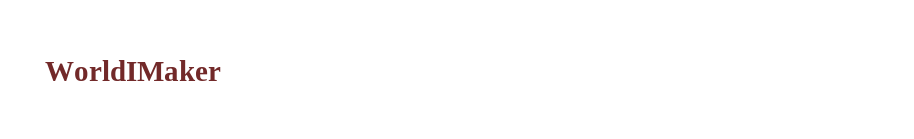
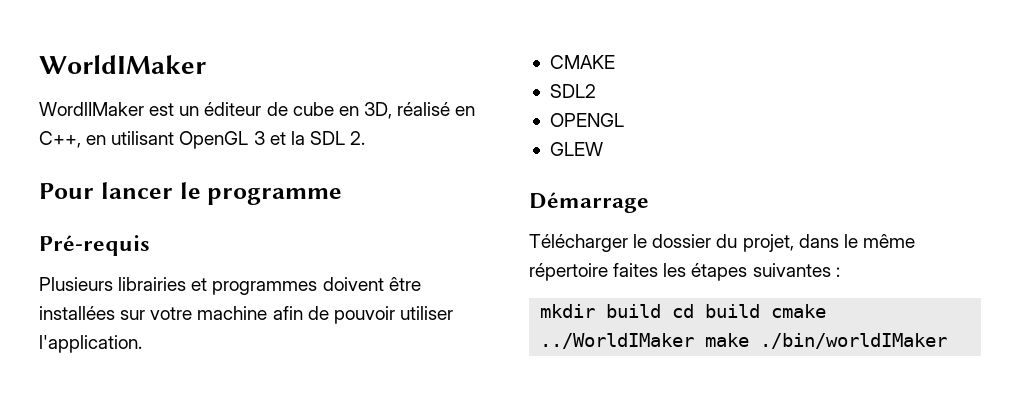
+ WordlIMaker est un éditeur de cube en 3D, réalisé en C++, en utilisant OpenGL 3 et la SDL 2.
+ Pour lancer le programme
+ Pré-requis
+ Plusieurs librairies et programmes doivent être installées sur votre machine afin de pouvoir utiliser l'application.
+ CMAKE
+ SDL2
+ OPENGL
+ GLEW
+ Démarrage
+ Télécharger le dossier du projet, dans le même répertoire faites les étapes suivantes :
+ mkdir build cd build cmake ../WorldIMaker make ./bin/worldIMaker

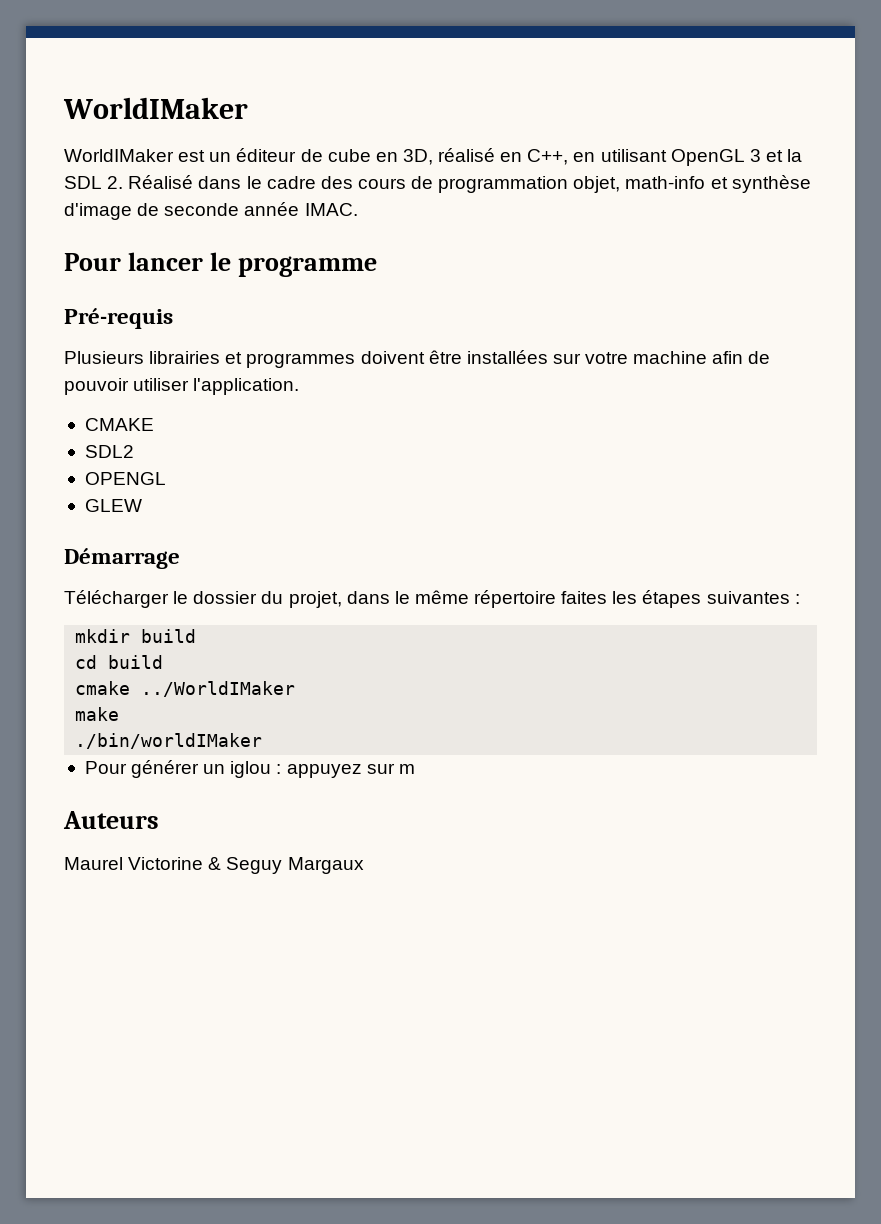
- WordlIMaker est un éditeur de cube en 3D, réalisé en C++, en utilisant OpenGL 3 et la SDL 2.
+ WorldIMaker est un éditeur de cube en 3D, réalisé en C++, en utilisant OpenGL 3 et la SDL 2. Réalisé dans le cadre des cours de programmation objet, math-info et synthèse d'image de seconde année IMAC.
- mkdir build cd build cmake ../WorldIMaker make ./bin/worldIMaker
+ mkdir build
+ cd build
+ cmake ../WorldIMaker
+ make
+ ./bin/worldIMaker
+ Pour générer un iglou : appuyez sur m
+ Auteurs
+ Maurel Victorine & Seguy Margaux

